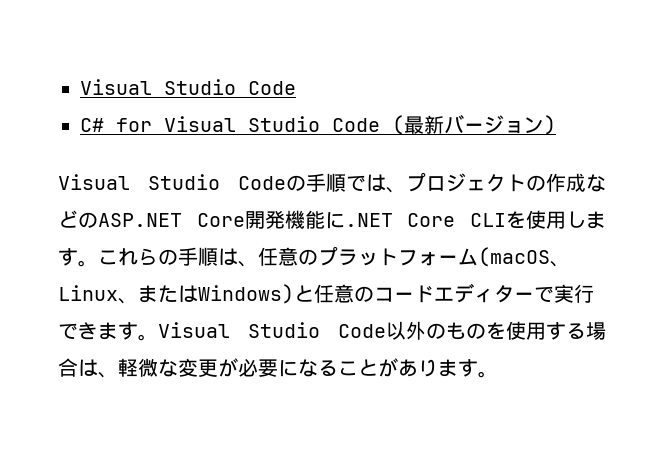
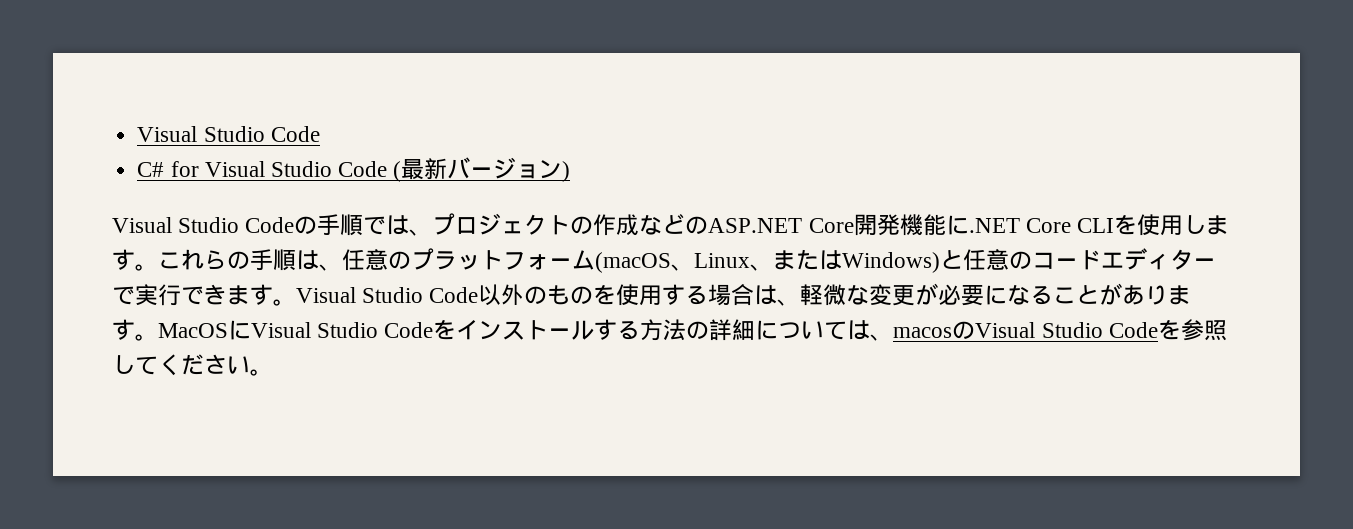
+ MacOSにVisual Studio Codeをインストールする方法の詳細については、macosのVisual Studio Codeを参照してください。

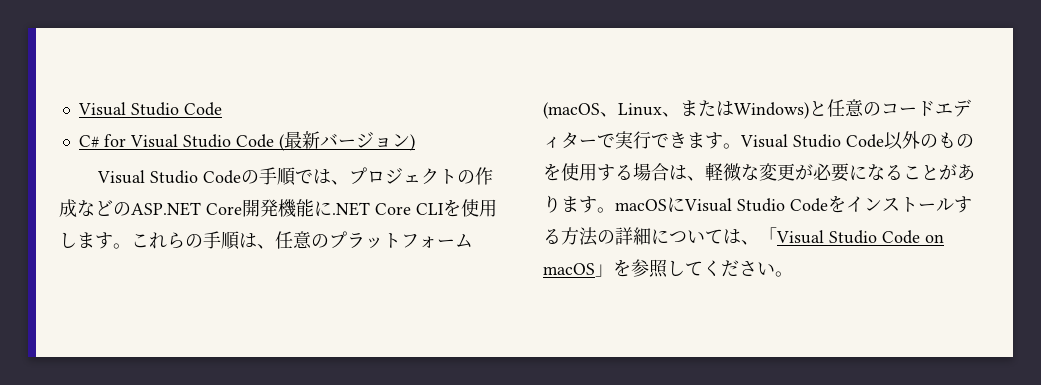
- Visual Studio Code以外のものを使用する場合は、軽微な変更が必要になることがあります。MacOSにVisual Studio Codeをインストールする方法の詳細については、macosのVisual Studio Codeを参照してください。
+ Visual Studio Code以外のものを使用する場合は、軽微な変更が必要になることがあります。macOSにVisual Studio Codeをインストールする方法の詳細については、「Visual Studio Code on macOS」を参照してください。

